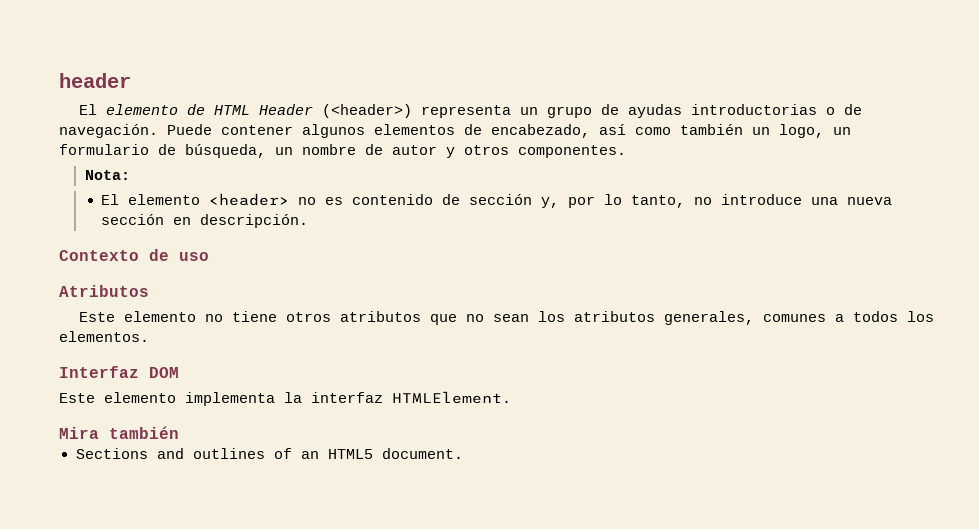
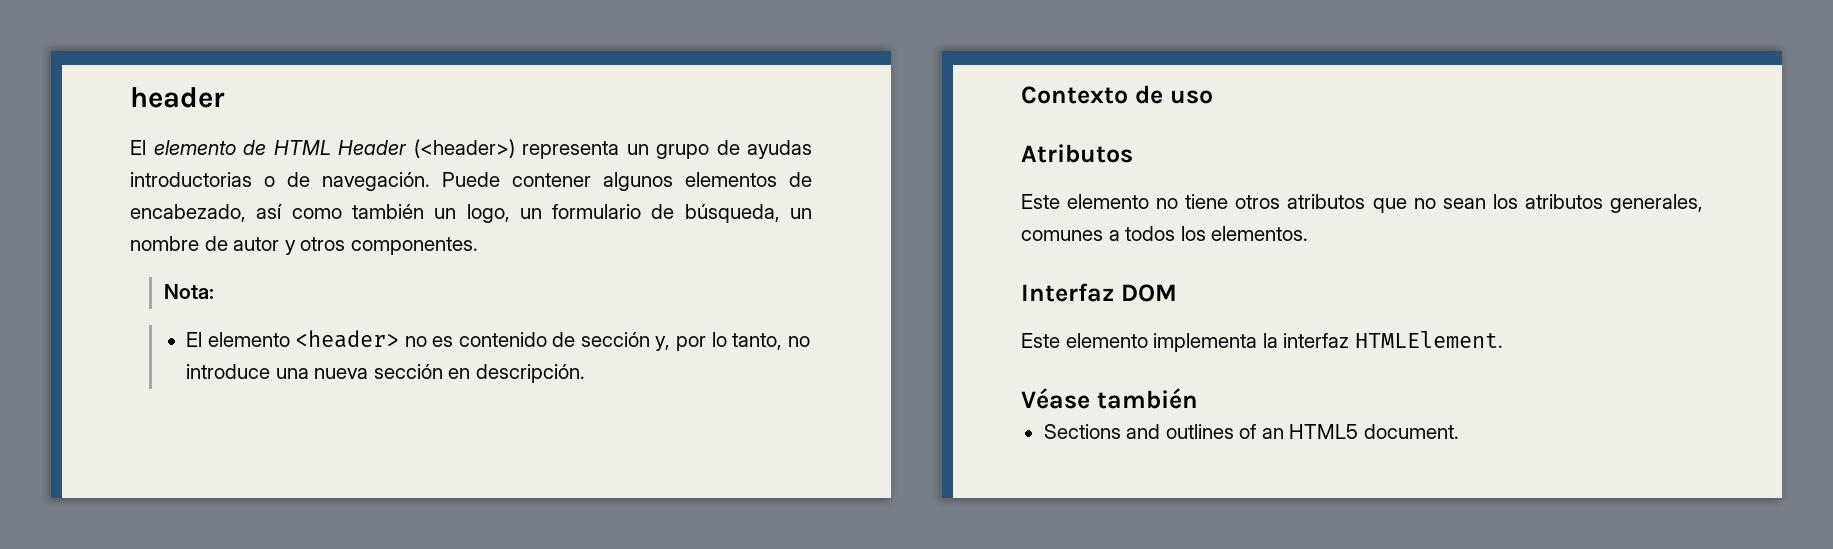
- Mira también
+ Véase también

